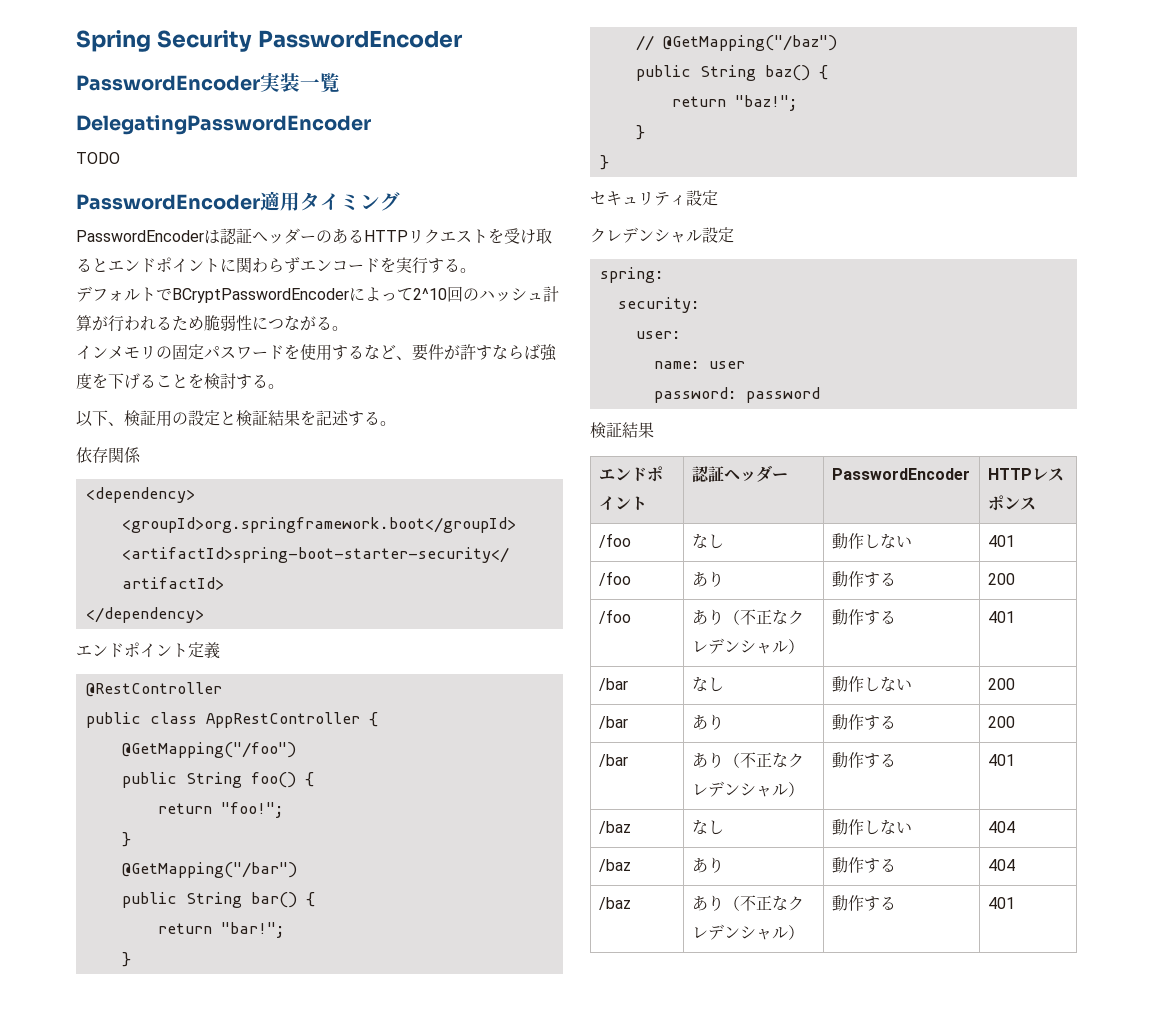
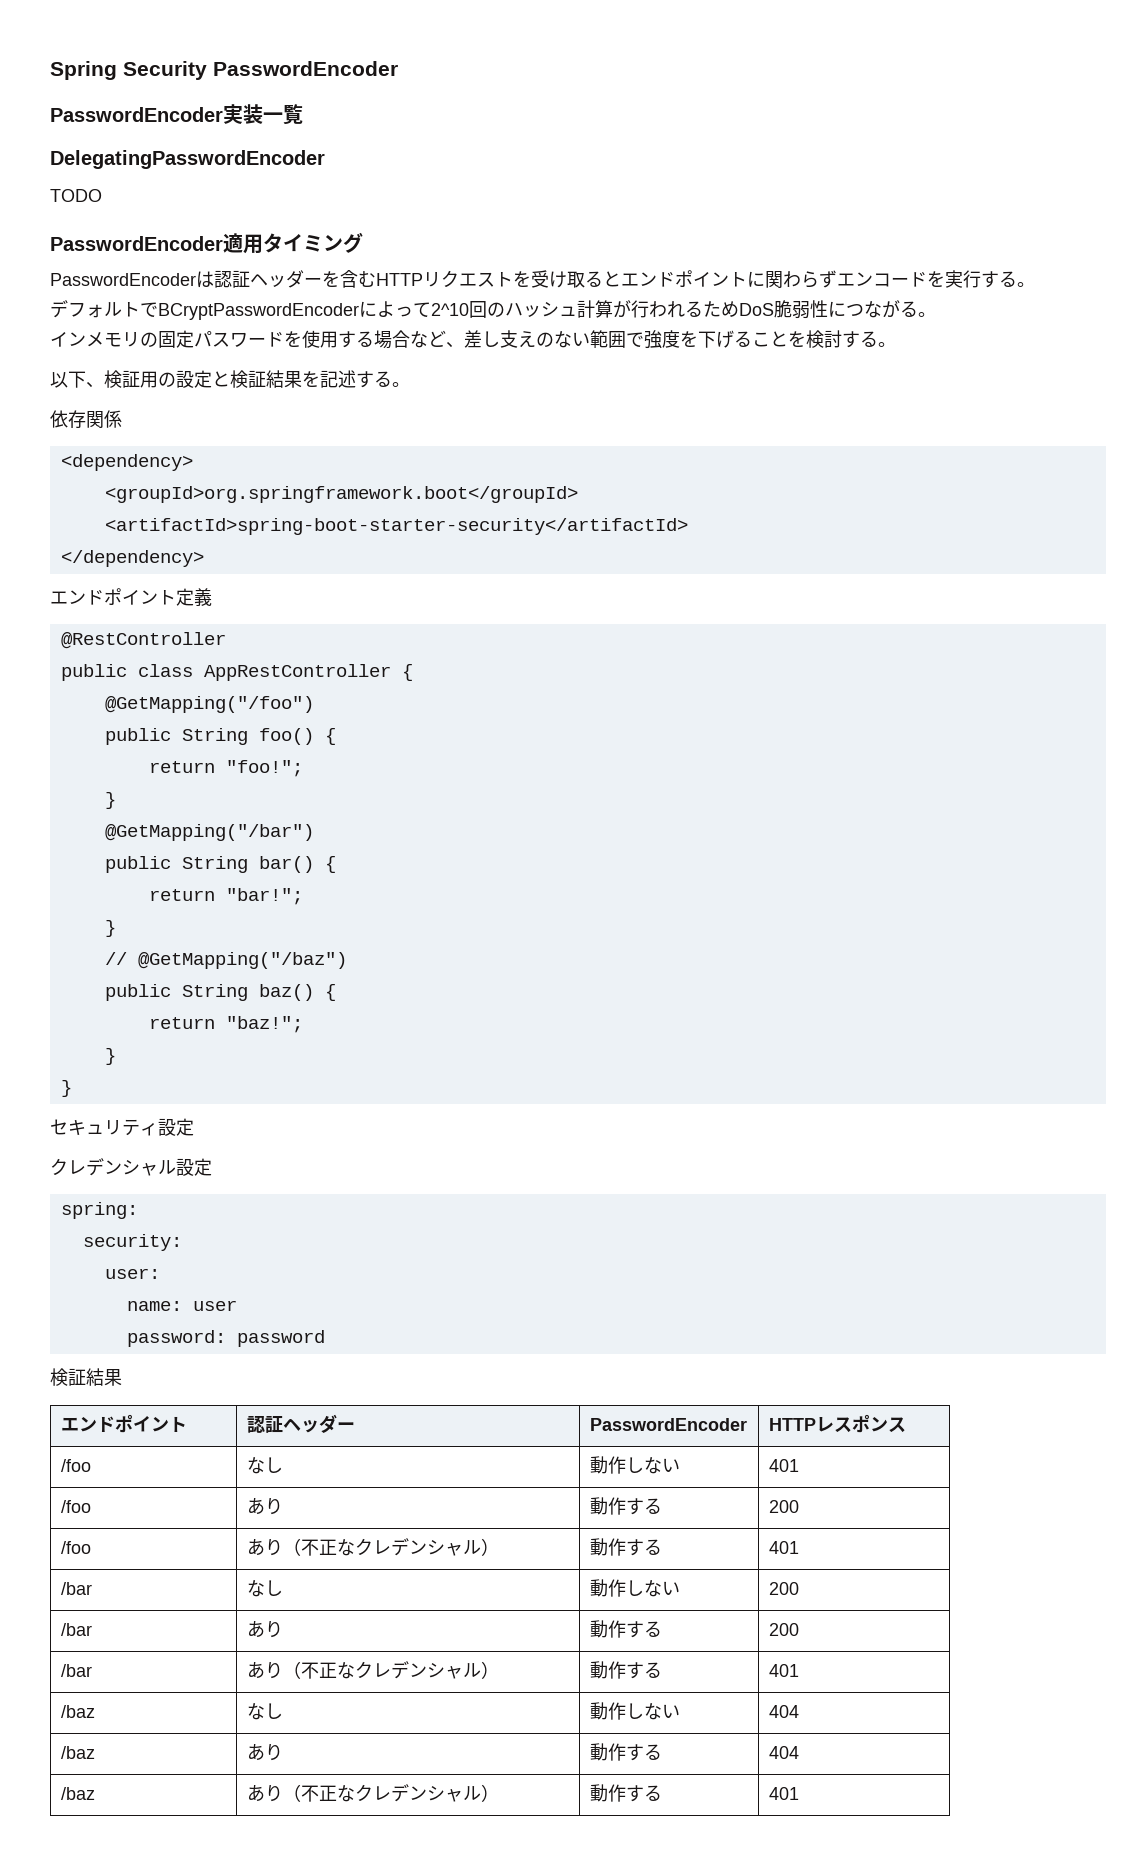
- PasswordEncoderは認証ヘッダーのあるHTTPリクエストを受け取るとエンドポイントに関わらずエンコードを実行する。
+ PasswordEncoderは認証ヘッダーを含むHTTPリクエストを受け取るとエンドポイントに関わらずエンコードを実行する。
- デフォルトでBCryptPasswordEncoderによって2^10回のハッシュ計算が行われるため脆弱性につながる。
+ デフォルトでBCryptPasswordEncoderによって2^10回のハッシュ計算が行われるためDoS脆弱性につながる。
- インメモリの固定パスワードを使用するなど、要件が許すならば強度を下げることを検討する。
+ インメモリの固定パスワードを使用する場合など、差し支えのない範囲で強度を下げることを検討する。

